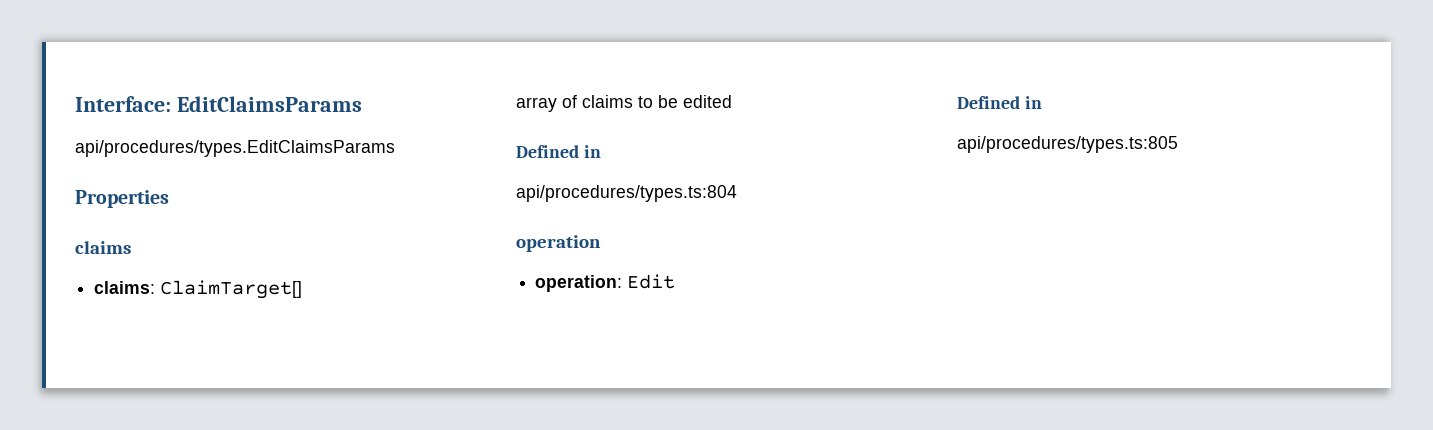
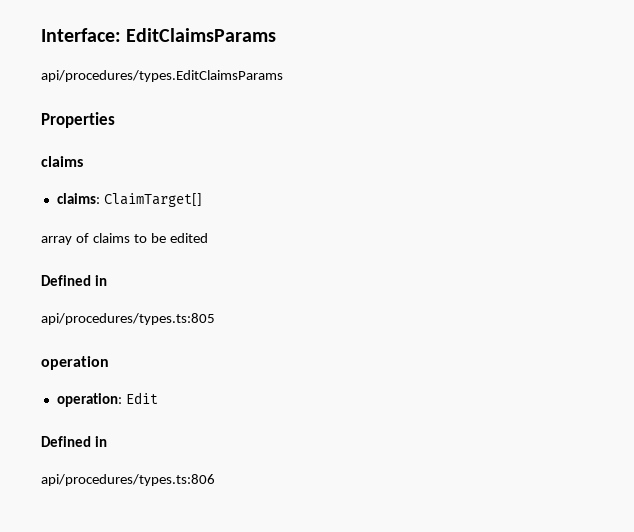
- api/procedures/types.ts:804
+ api/procedures/types.ts:805
- api/procedures/types.ts:805
+ api/procedures/types.ts:806

